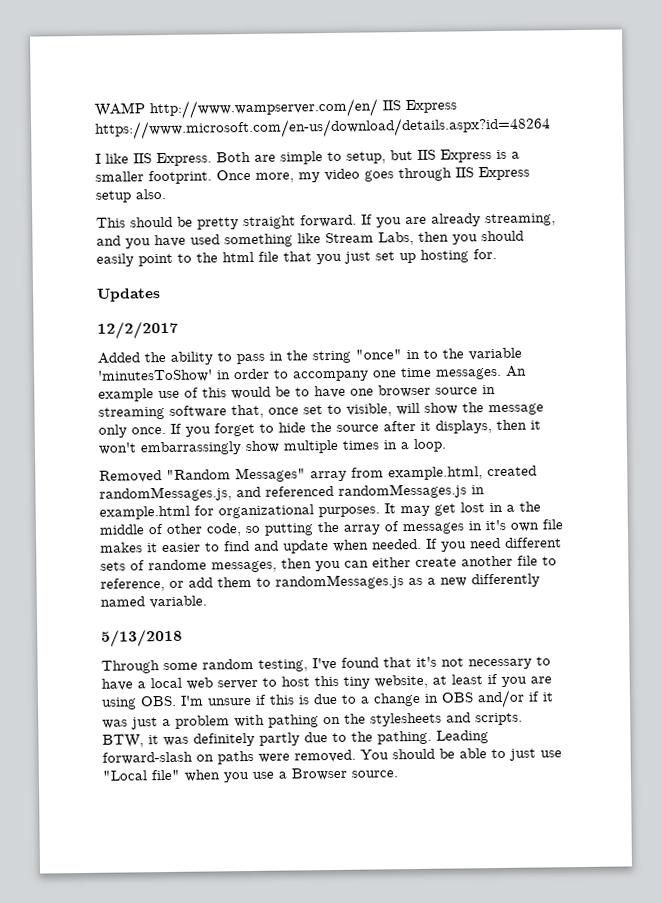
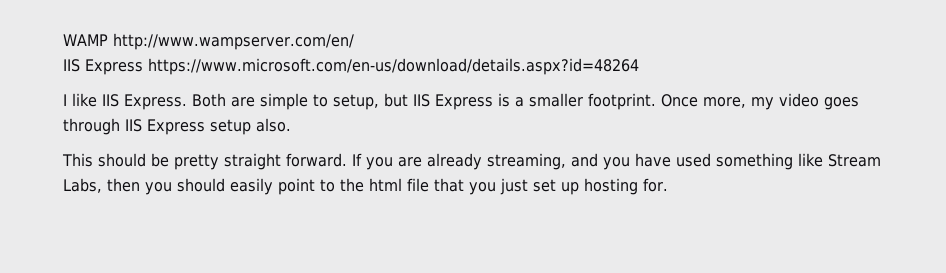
- WAMP http://www.wampserver.com/en/ IIS Express https://www.microsoft.com/en-us/download/details.aspx?id=48264
+ WAMP http://www.wampserver.com/en/
+ IIS Express https://www.microsoft.com/en-us/download/details.aspx?id=48264
- Updates
- 12/2/2017
- Added the ability to pass in the string "once" in to the variable 'minutesToShow' in order to accompany one time messages. An example use of this would be to have one browser source in streaming software that, once set to visible, will show the message only once. If you forget to hide the source after it displays, then it won't embarrassingly show multiple times in a loop.
- Removed "Random Messages" array from example.html, created randomMessages.js, and referenced randomMessages.js in example.html for organizational purposes. It may get lost in a the middle of other code, so putting the array of messages in it's own file makes it easier to find and update when needed. If you need different sets of randome messages, then you can either create another file to reference, or add them to randomMessages.js as a new differently named variable.
- 5/13/2018
- Through some random testing, I've found that it's not necessary to have a local web server to host this tiny website, at least if you are using OBS. I'm unsure if this is due to a change in OBS and/or if it was just a problem with pathing on the stylesheets and scripts. BTW, it was definitely partly due to the pathing. Leading forward-slash on paths were removed. You should be able to just use "Local file" when you use a Browser source.

